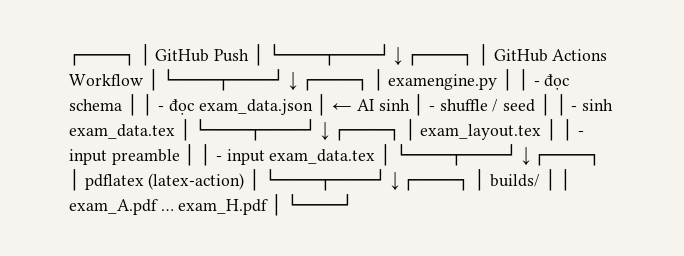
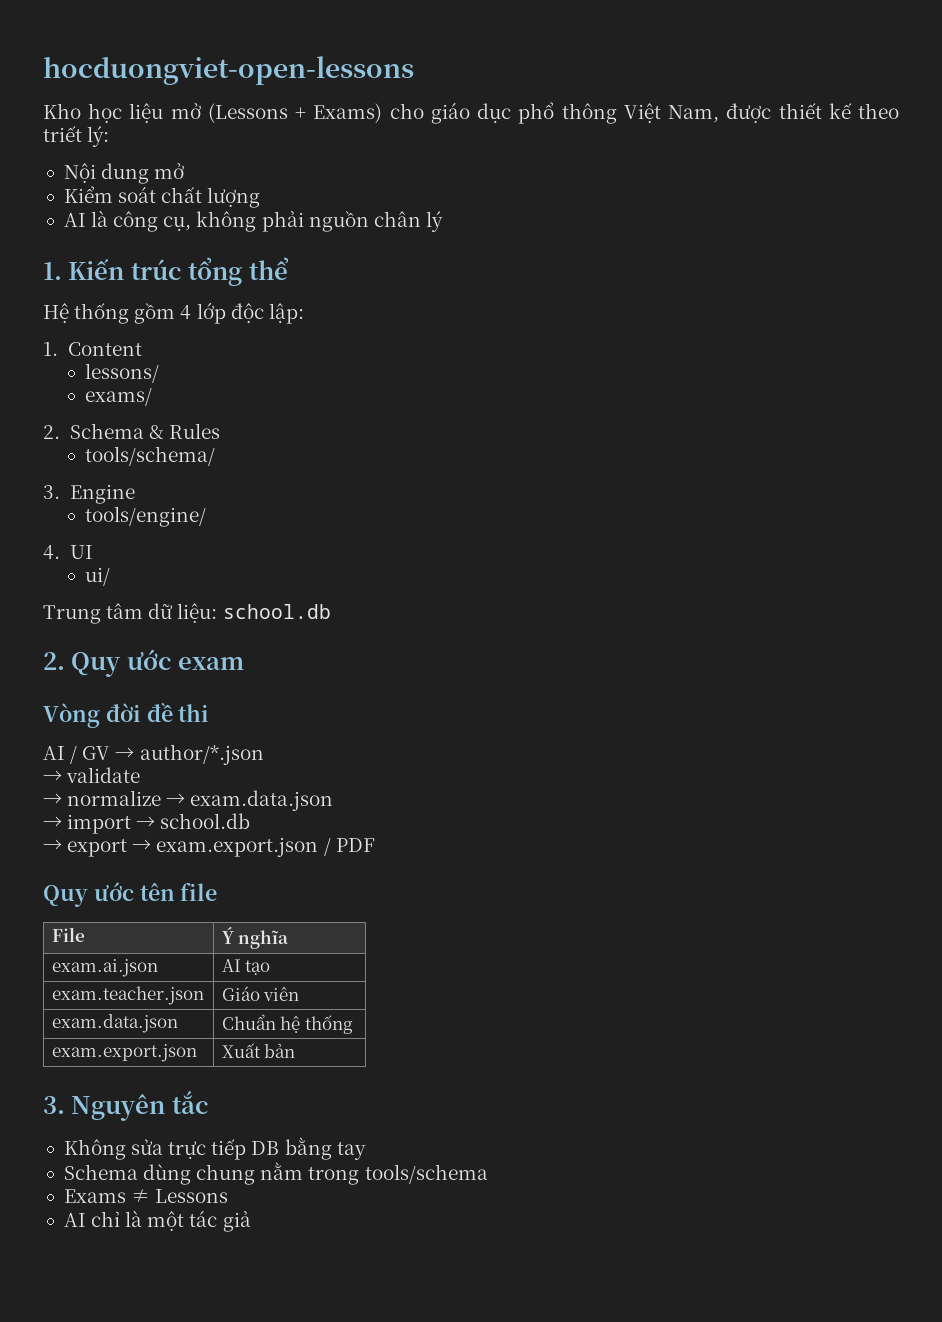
- ┌────┐ │ GitHub Push │ └────┬────┘ ↓ ┌────┐ │ GitHub Actions Workflow │ └────┬────┘ ↓ ┌────┐ │ examengine.py │ │ - đọc schema │ │ - đọc exam_data.json │ ← AI sinh │ - shuffle / seed │ │ - sinh exam_data.tex │ └────┬────┘ ↓ ┌────┐ │ exam_layout.tex │ │ - input preamble │ │ - input exam_data.tex │ └────┬────┘ ↓ ┌────┐ │ pdflatex (latex-action) │ └────┬────┘ ↓ ┌────┐ │ builds/ │ │ exam_A.pdf … exam_H.pdf │ └────┘
+ hocduongviet-open-lessons
+ Kho học liệu mở (Lessons + Exams) cho giáo dục phổ thông Việt Nam, được thiết kế theo triết lý:
+ Nội dung mở
+ Kiểm soát chất lượng
+ AI là công cụ, không phải nguồn chân lý
+ 1. Kiến trúc tổng thể
+ Hệ thống gồm 4 lớp độc lập:
+ 1. Content
+ lessons/
+ exams/
+ 2. Schema & Rules
+ tools/schema/
+ 3. Engine
+ tools/engine/
+ 4. UI
+ ui/
+ Trung tâm dữ liệu: school.db
+ 2. Quy ước exam
+ Vòng đời đề thi
+ AI / GV → author/*.json
+ → validate
+ → normalize → exam.data.json
+ → import → school.db
+ → export → exam.export.json / PDF
+ Quy ước tên file
+ File | Ý nghĩa
+ exam.ai.json | AI tạo
+ exam.teacher.json | Giáo viên
+ exam.data.json | Chuẩn hệ thống
+ exam.export.json | Xuất bản
+ 3. Nguyên tắc
+ Không sửa trực tiếp DB bằng tay
+ Schema dùng chung nằm trong tools/schema
+ Exams ≠ Lessons
+ AI chỉ là một tác giả

